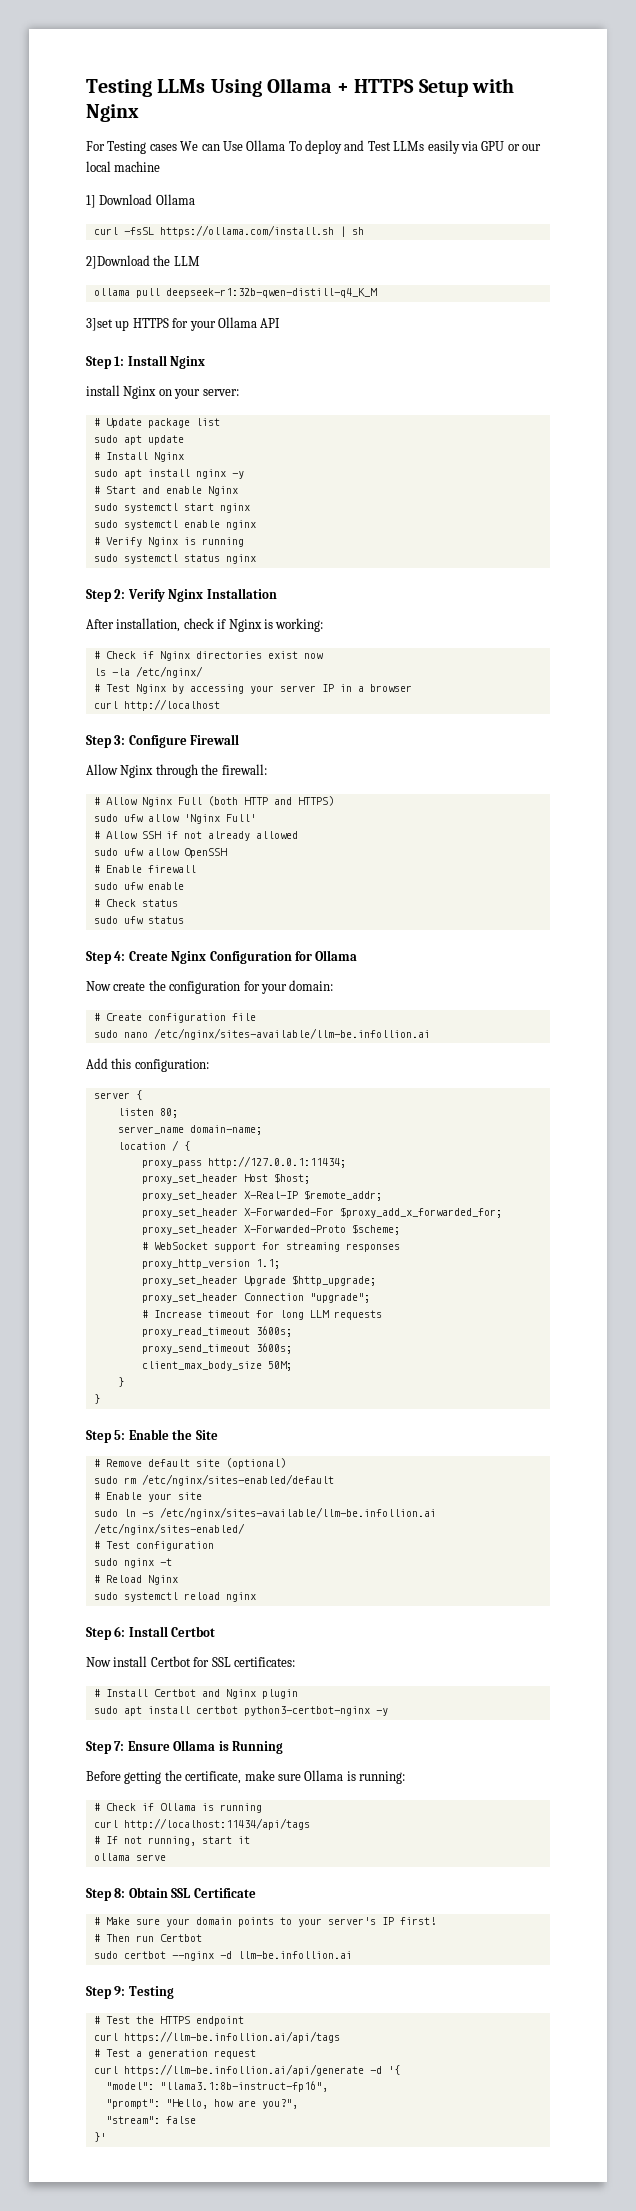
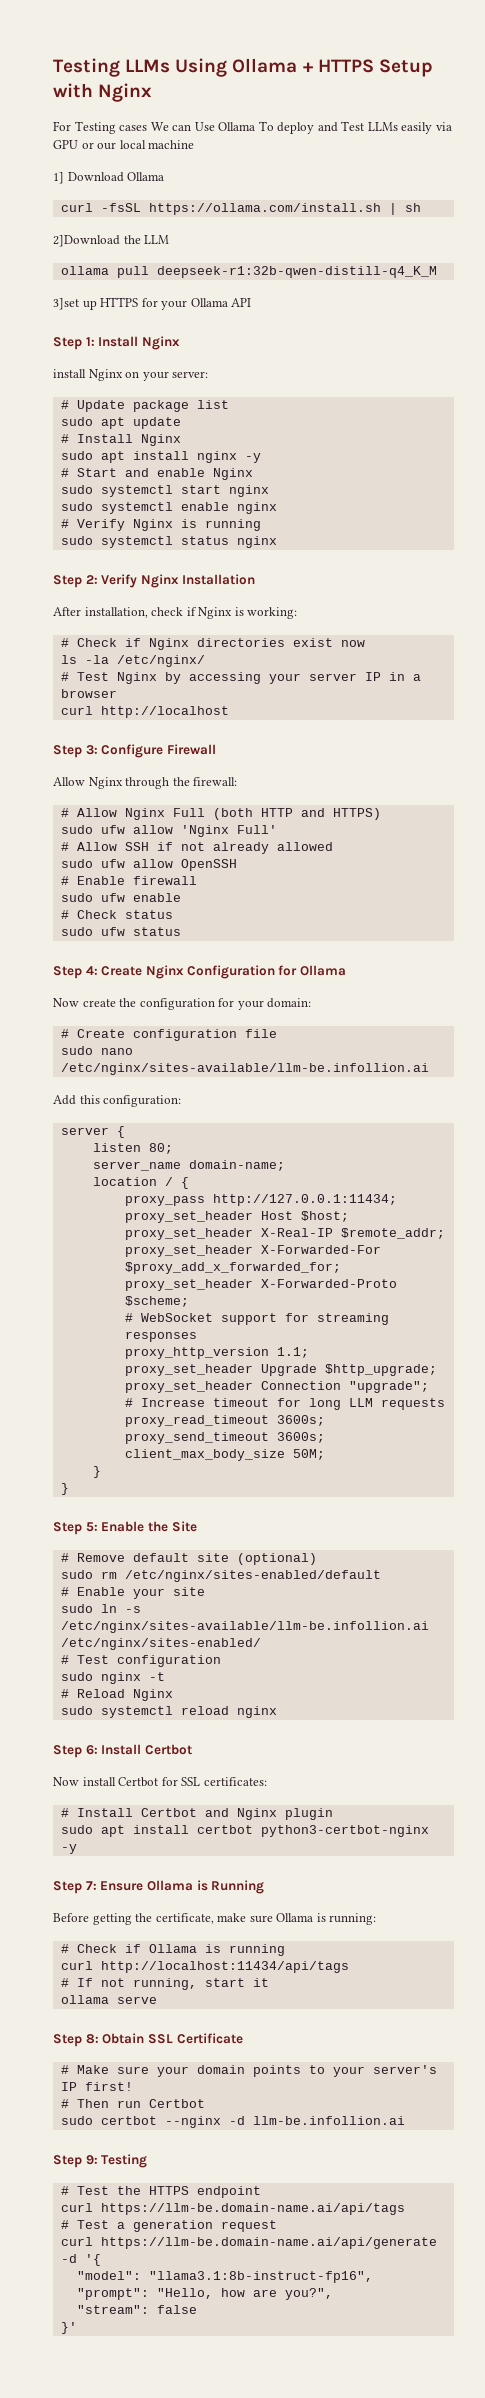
- curl https://llm-be.infollion.ai/api/tags
+ curl https://llm-be.domain-name.ai/api/tags
- curl https://llm-be.infollion.ai/api/generate -d '{
+ curl https://llm-be.domain-name.ai/api/generate -d '{

